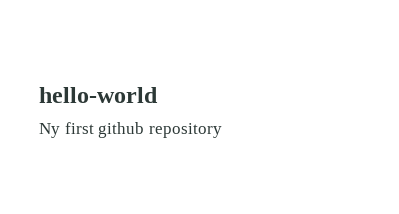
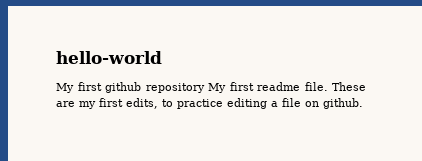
- Ny first github repository
+ My first github repository My first readme file. These are my first edits, to practice editing a file on github.

